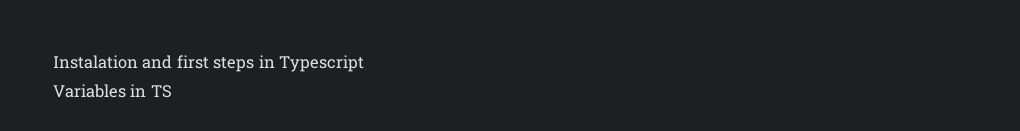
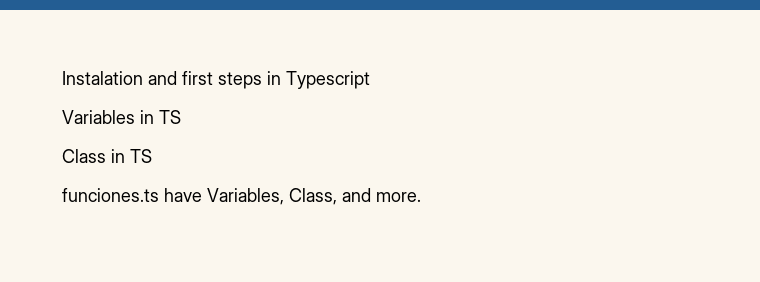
+ Class in TS
+ funciones.ts have Variables, Class, and more.

